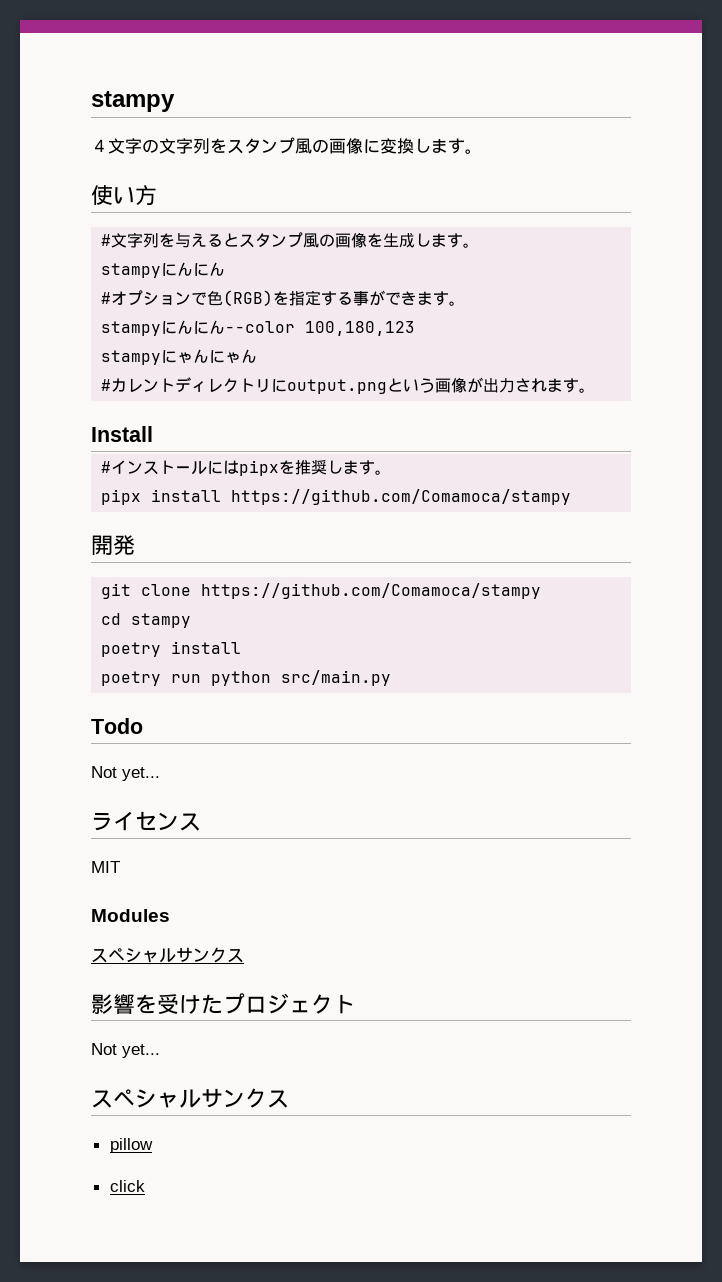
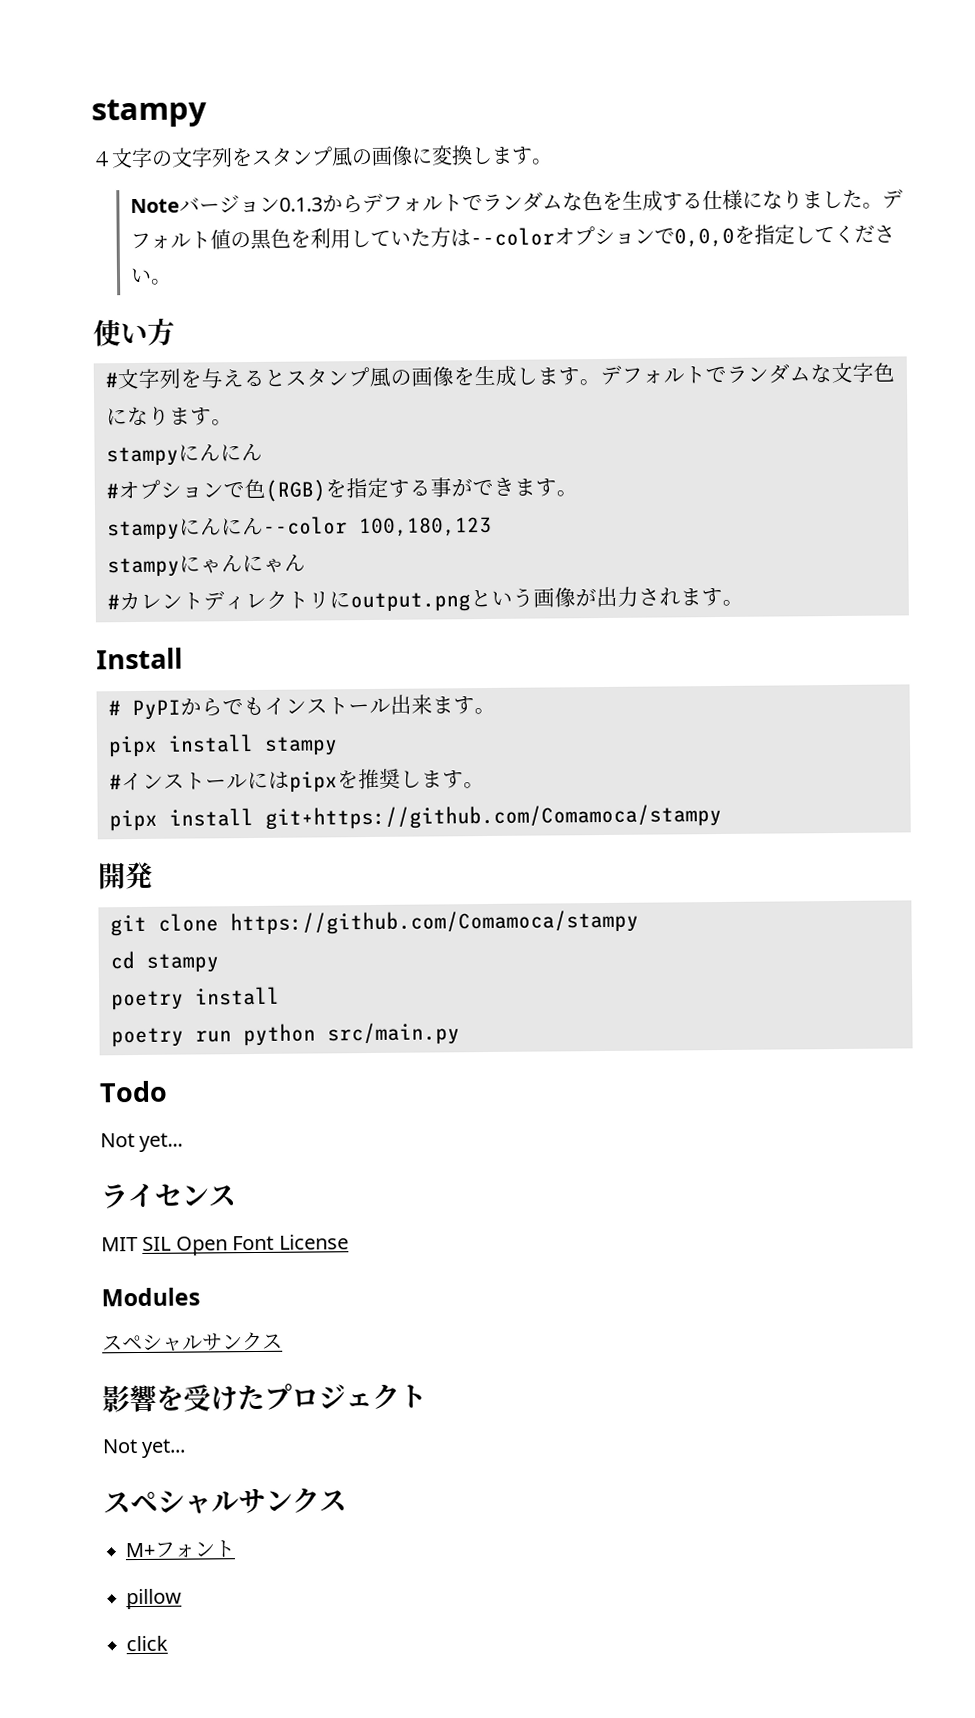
+ Noteバージョン0.1.3からデフォルトでランダムな色を生成する仕様になりました。デフォルト値の黒色を利用していた方は--colorオプションで0,0,0を指定してください。
+ デフォルトでランダムな文字色になります。
+ # PyPIからでもインストール出来ます。
+ pipx install stampy
- pipx install https://github.com/Comamoca/stampy
+ pipx install git+https://github.com/Comamoca/stampy
- MIT
+ MIT SIL Open Font License
+ M+フォント

